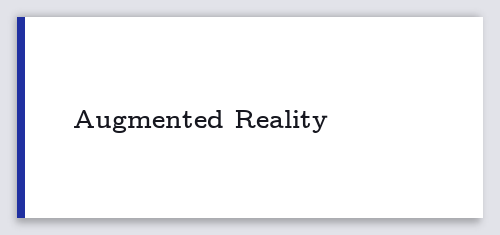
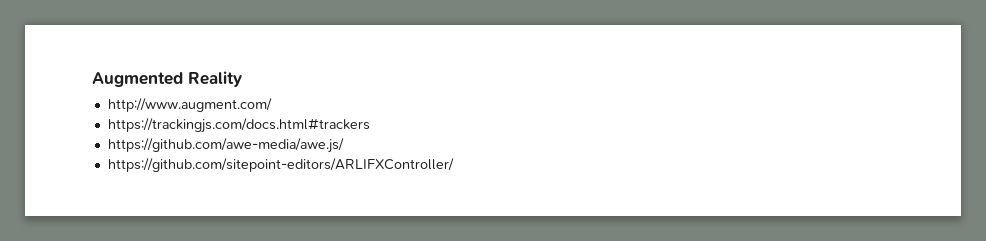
+ http://www.augment.com/
+ https://trackingjs.com/docs.html#trackers
+ https://github.com/awe-media/awe.js/
+ https://github.com/sitepoint-editors/ARLIFXController/

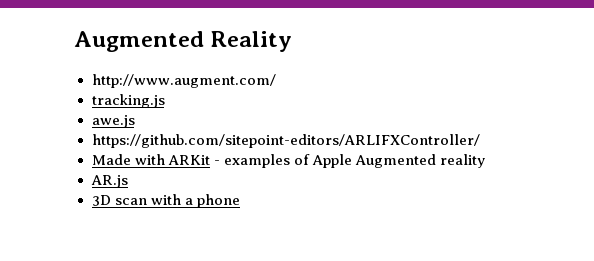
- https://trackingjs.com/docs.html#trackers
- https://github.com/awe-media/awe.js/
+ tracking.js
+ awe.js
+ Made with ARKit - examples of Apple Augmented reality
+ AR.js
+ 3D scan with a phone

